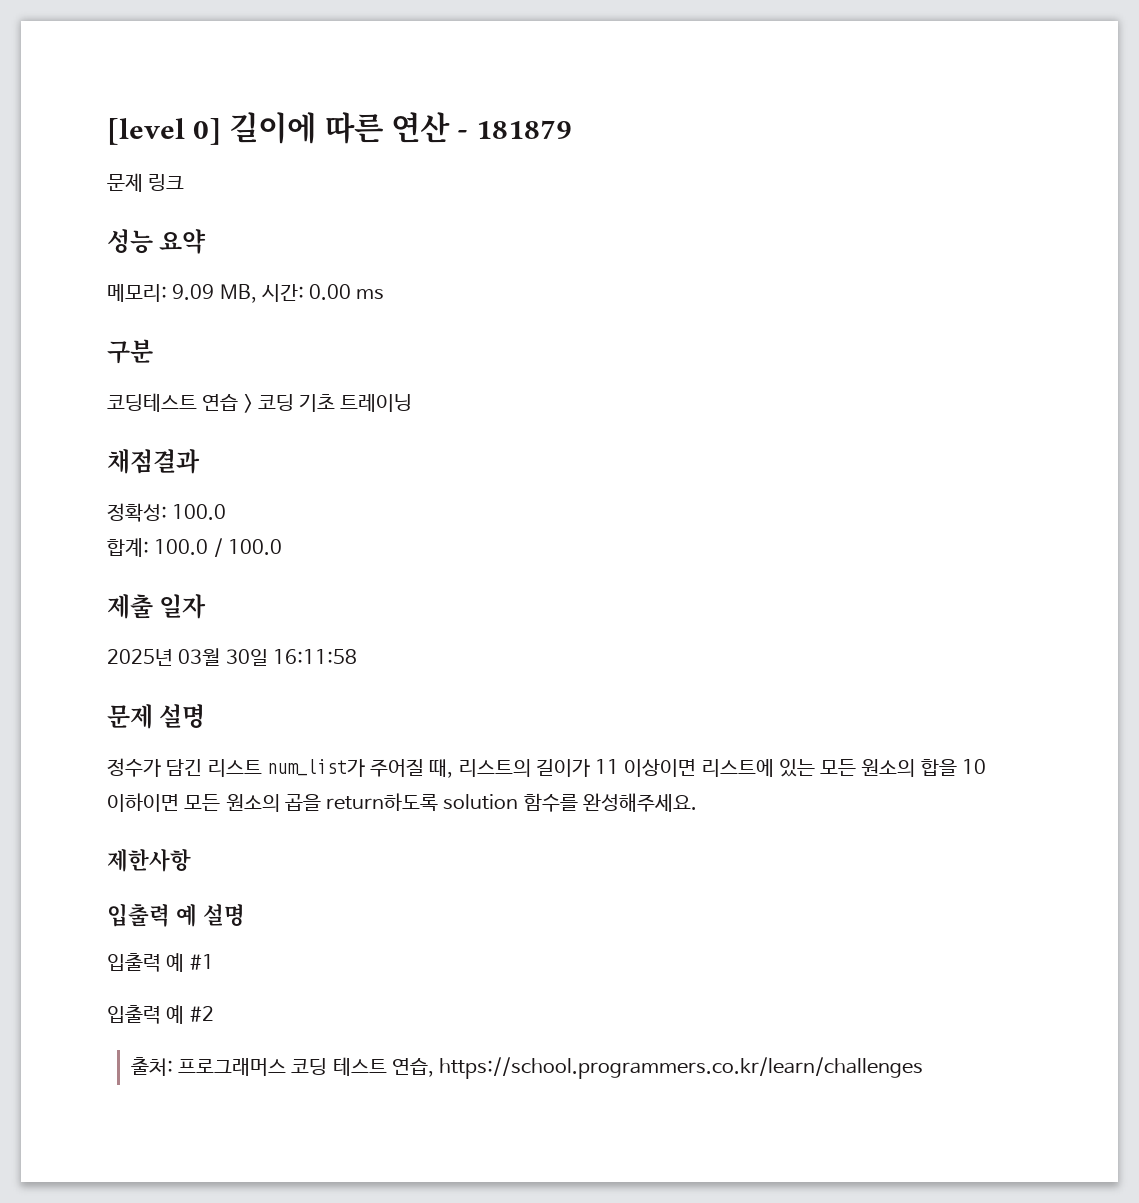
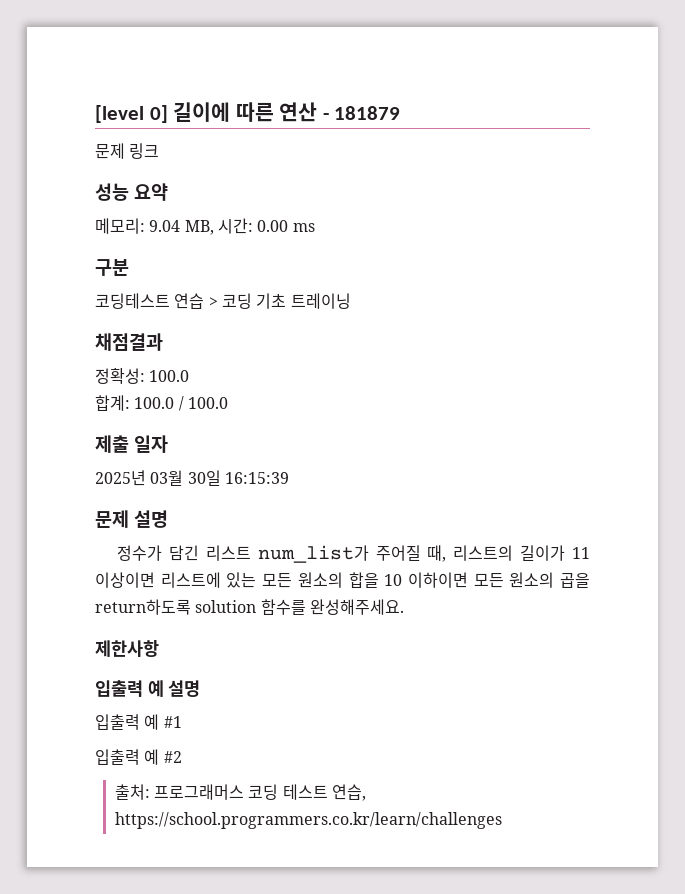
- 메모리: 9.09 MB, 시간: 0.00 ms
+ 메모리: 9.04 MB, 시간: 0.00 ms
- 2025년 03월 30일 16:11:58
+ 2025년 03월 30일 16:15:39

